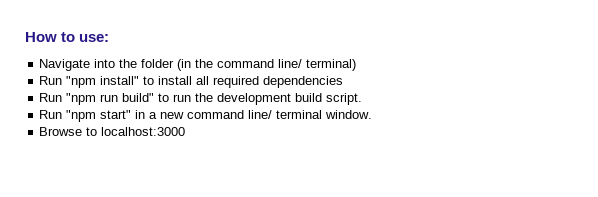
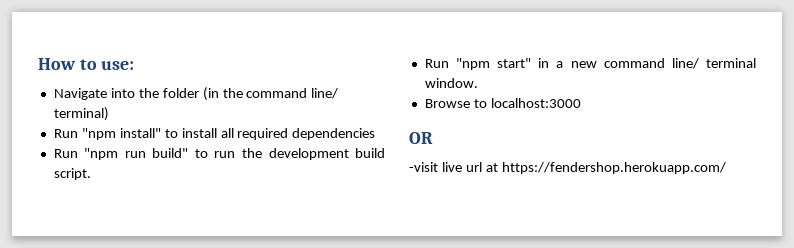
+ OR
+ -visit live url at https://fendershop.herokuapp.com/

